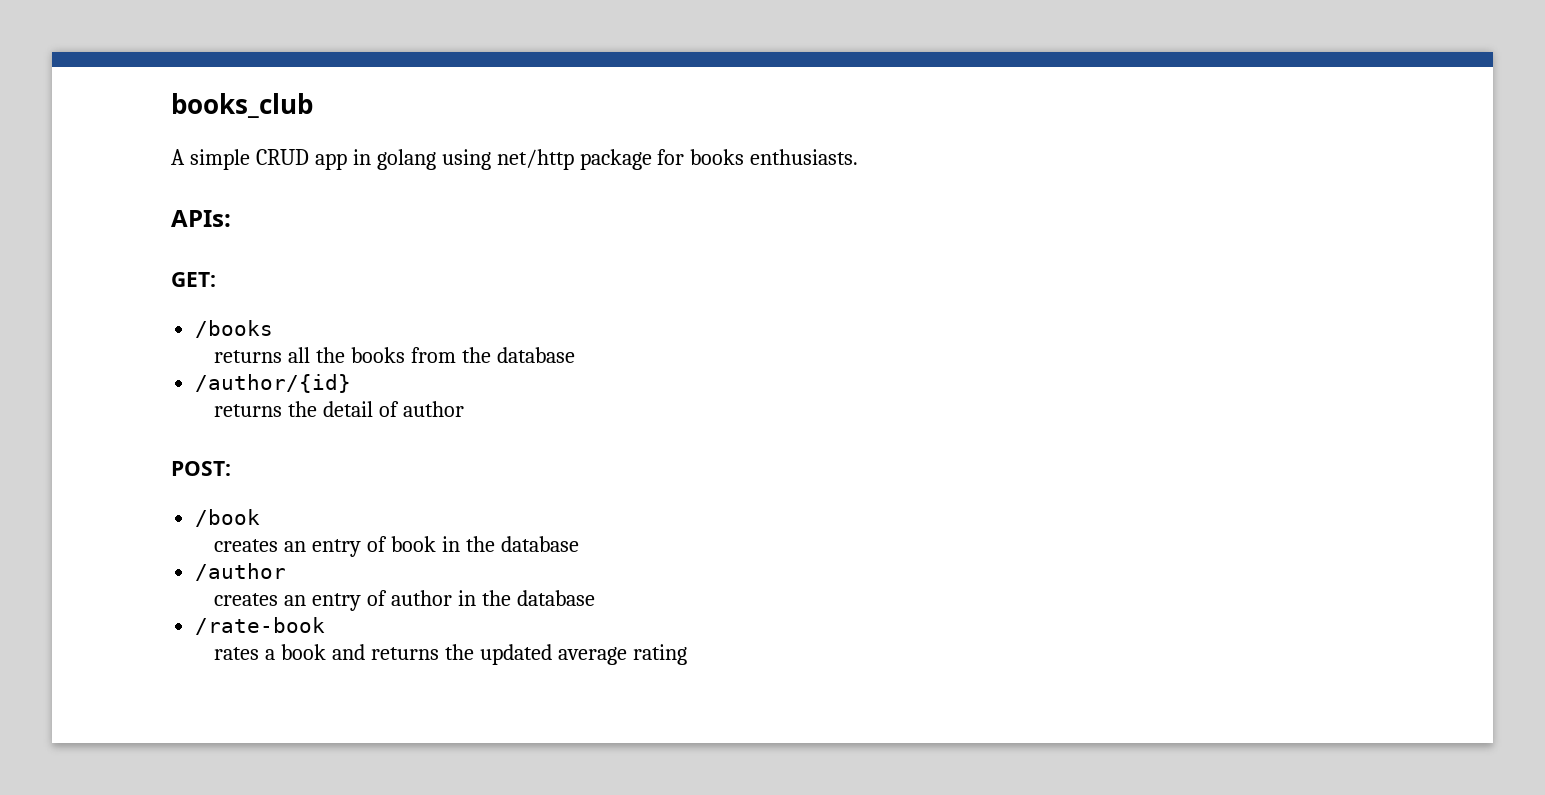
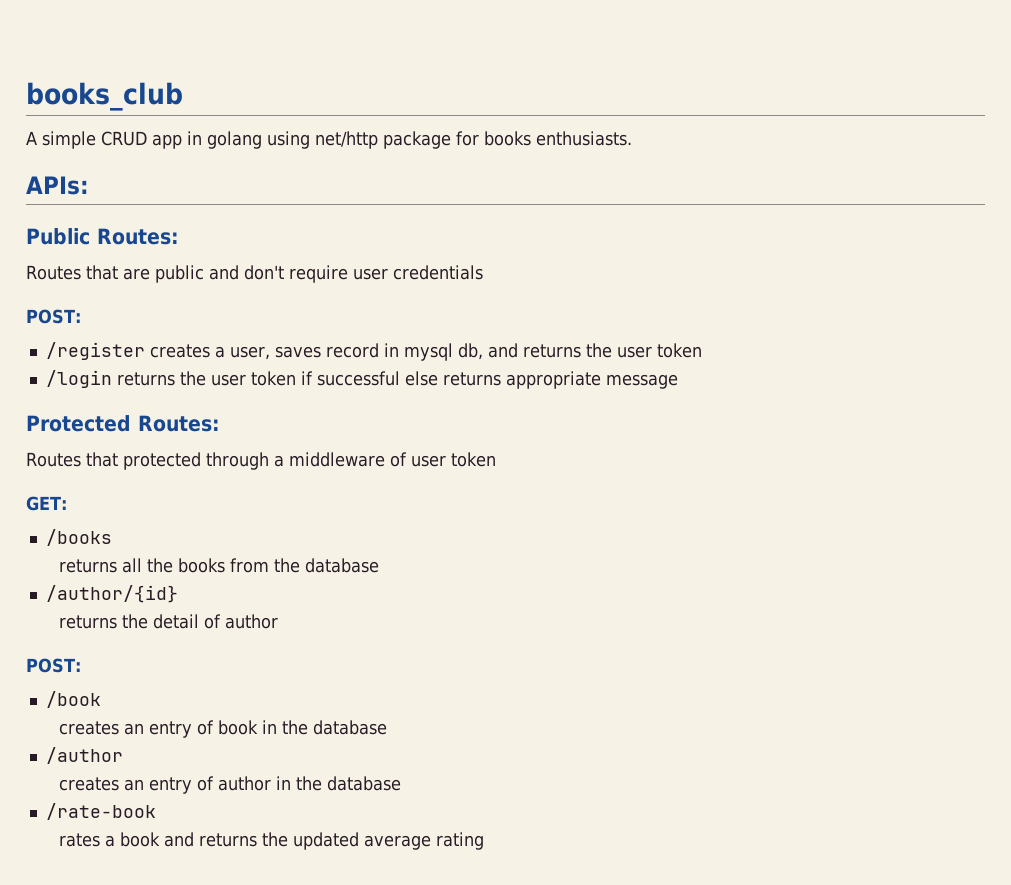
+ Public Routes:
+ Routes that are public and don't require user credentials
+ POST:
+ /register creates a user, saves record in mysql db, and returns the user token
+ /login returns the user token if successful else returns appropriate message
+ Protected Routes:
+ Routes that protected through a middleware of user token

